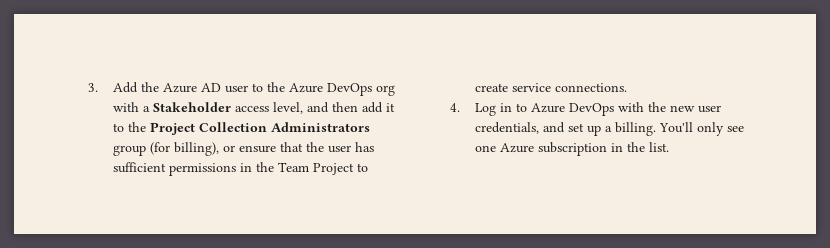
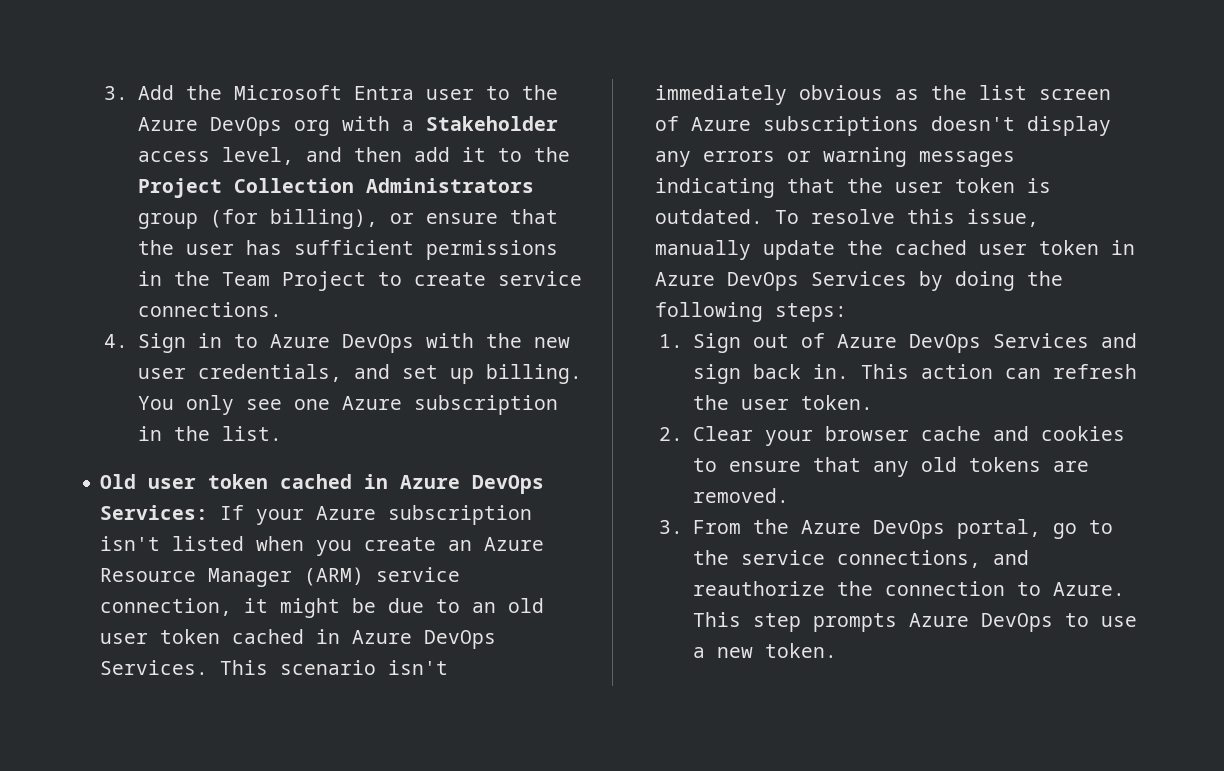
- 3. Add the Azure AD user to the Azure DevOps org with a Stakeholder access level, and then add it to the Project Collection Administrators group (for billing), or ensure that the user has sufficient permissions in the Team Project to create service connections.
+ 3. Add the Microsoft Entra user to the Azure DevOps org with a Stakeholder access level, and then add it to the Project Collection Administrators group (for billing), or ensure that the user has sufficient permissions in the Team Project to create service connections.
- 4. Log in to Azure DevOps with the new user credentials, and set up a billing. You'll only see one Azure subscription in the list.
+ 4. Sign in to Azure DevOps with the new user credentials, and set up billing. You only see one Azure subscription in the list.
+ Old user token cached in Azure DevOps Services: If your Azure subscription isn't listed when you create an Azure Resource Manager (ARM) service connection, it might be due to an old user token cached in Azure DevOps Services. This scenario isn't immediately obvious as the list screen of Azure subscriptions doesn't display any errors or warning messages indicating that the user token is outdated. To resolve this issue, manually update the cached user token in Azure DevOps Services by doing the following steps:
+ 1. Sign out of Azure DevOps Services and sign back in. This action can refresh the user token.
+ 2. Clear your browser cache and cookies to ensure that any old tokens are removed.
+ 3. From the Azure DevOps portal, go to the service connections, and reauthorize the connection to Azure. This step prompts Azure DevOps to use a new token.

